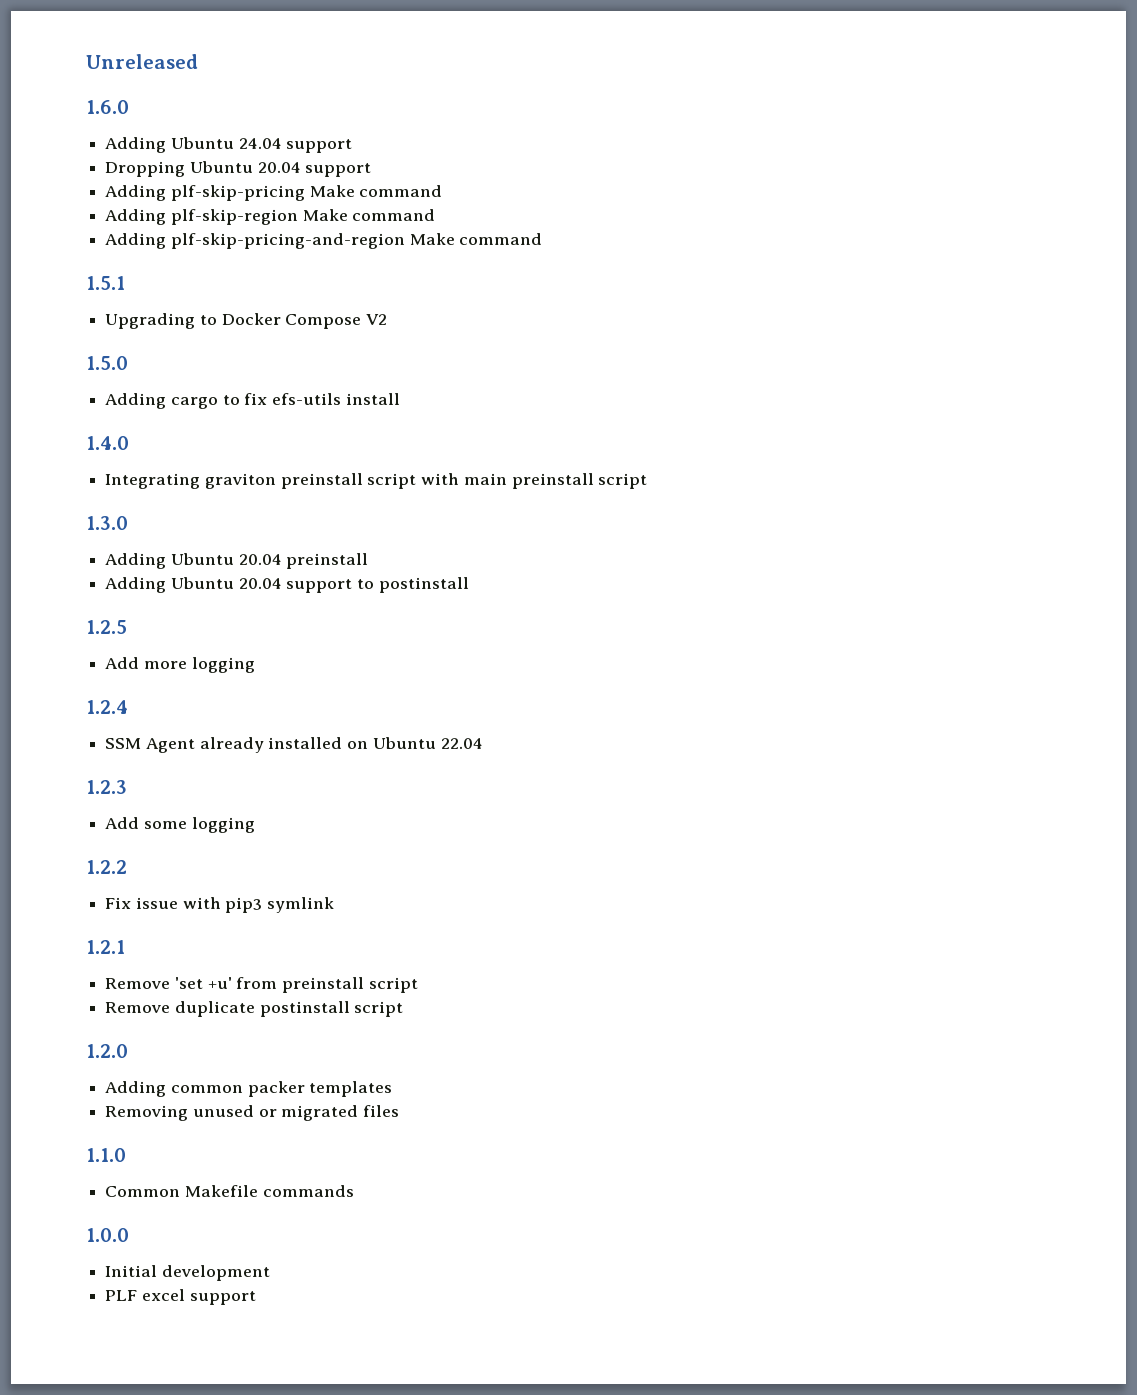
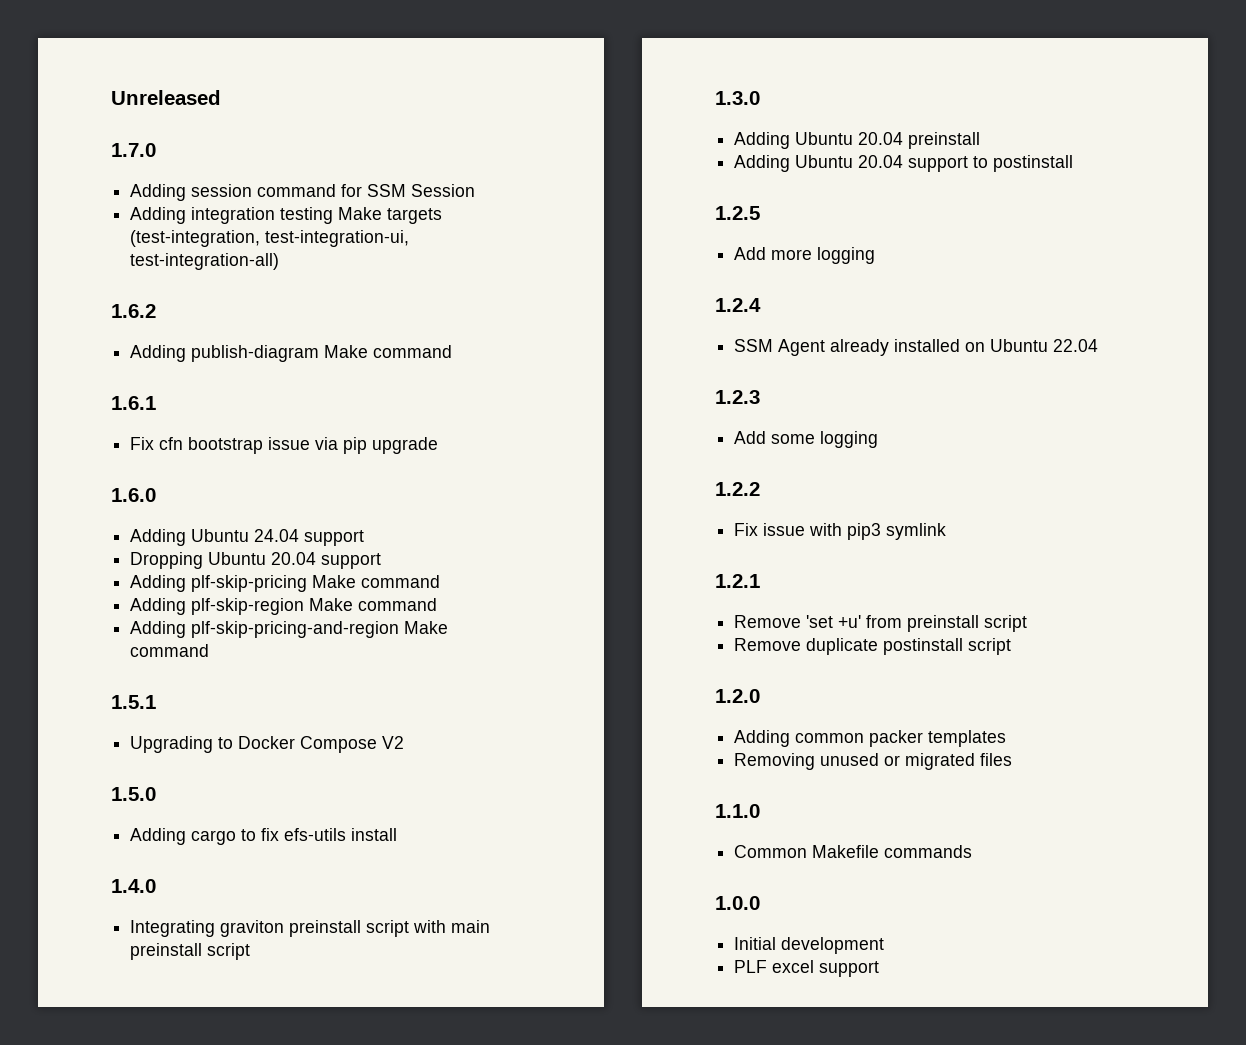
+ 1.7.0
+ Adding session command for SSM Session
+ Adding integration testing Make targets (test-integration, test-integration-ui, test-integration-all)
+ 1.6.2
+ Adding publish-diagram Make command
+ 1.6.1
+ Fix cfn bootstrap issue via pip upgrade

